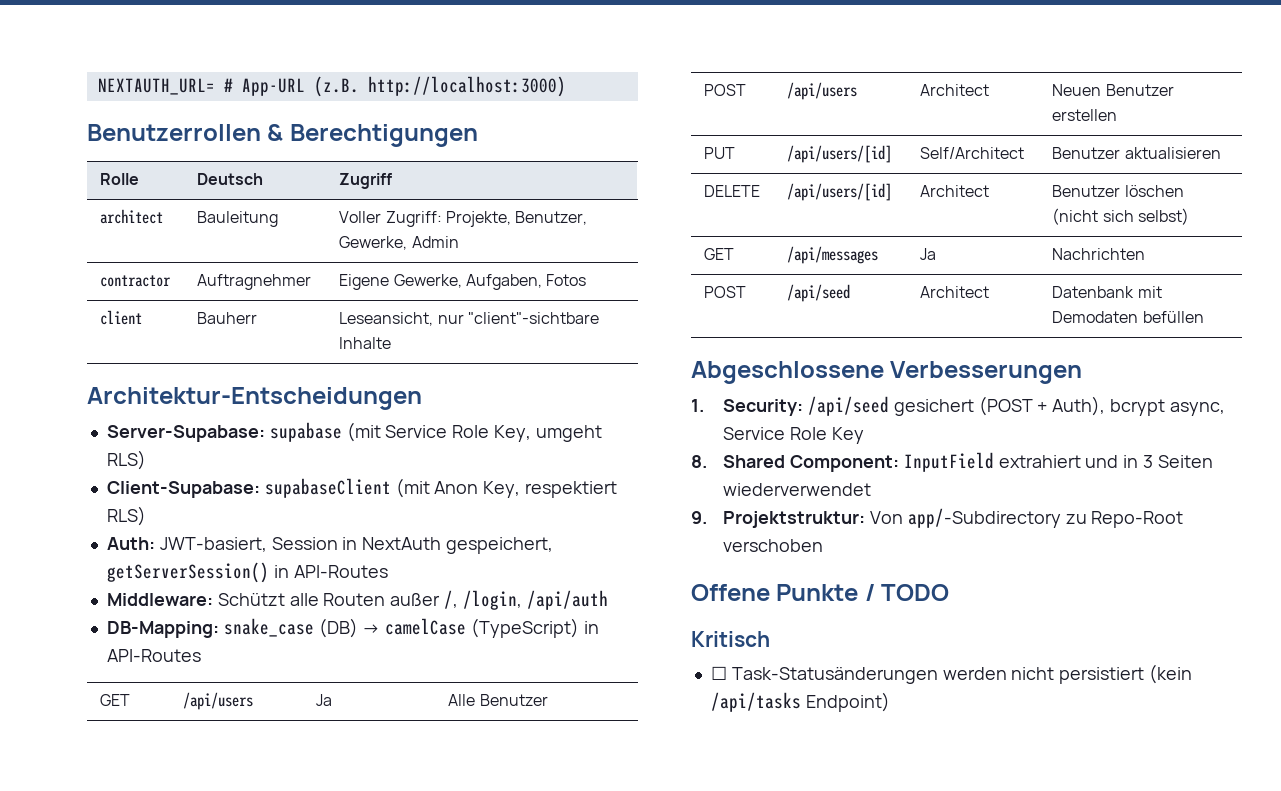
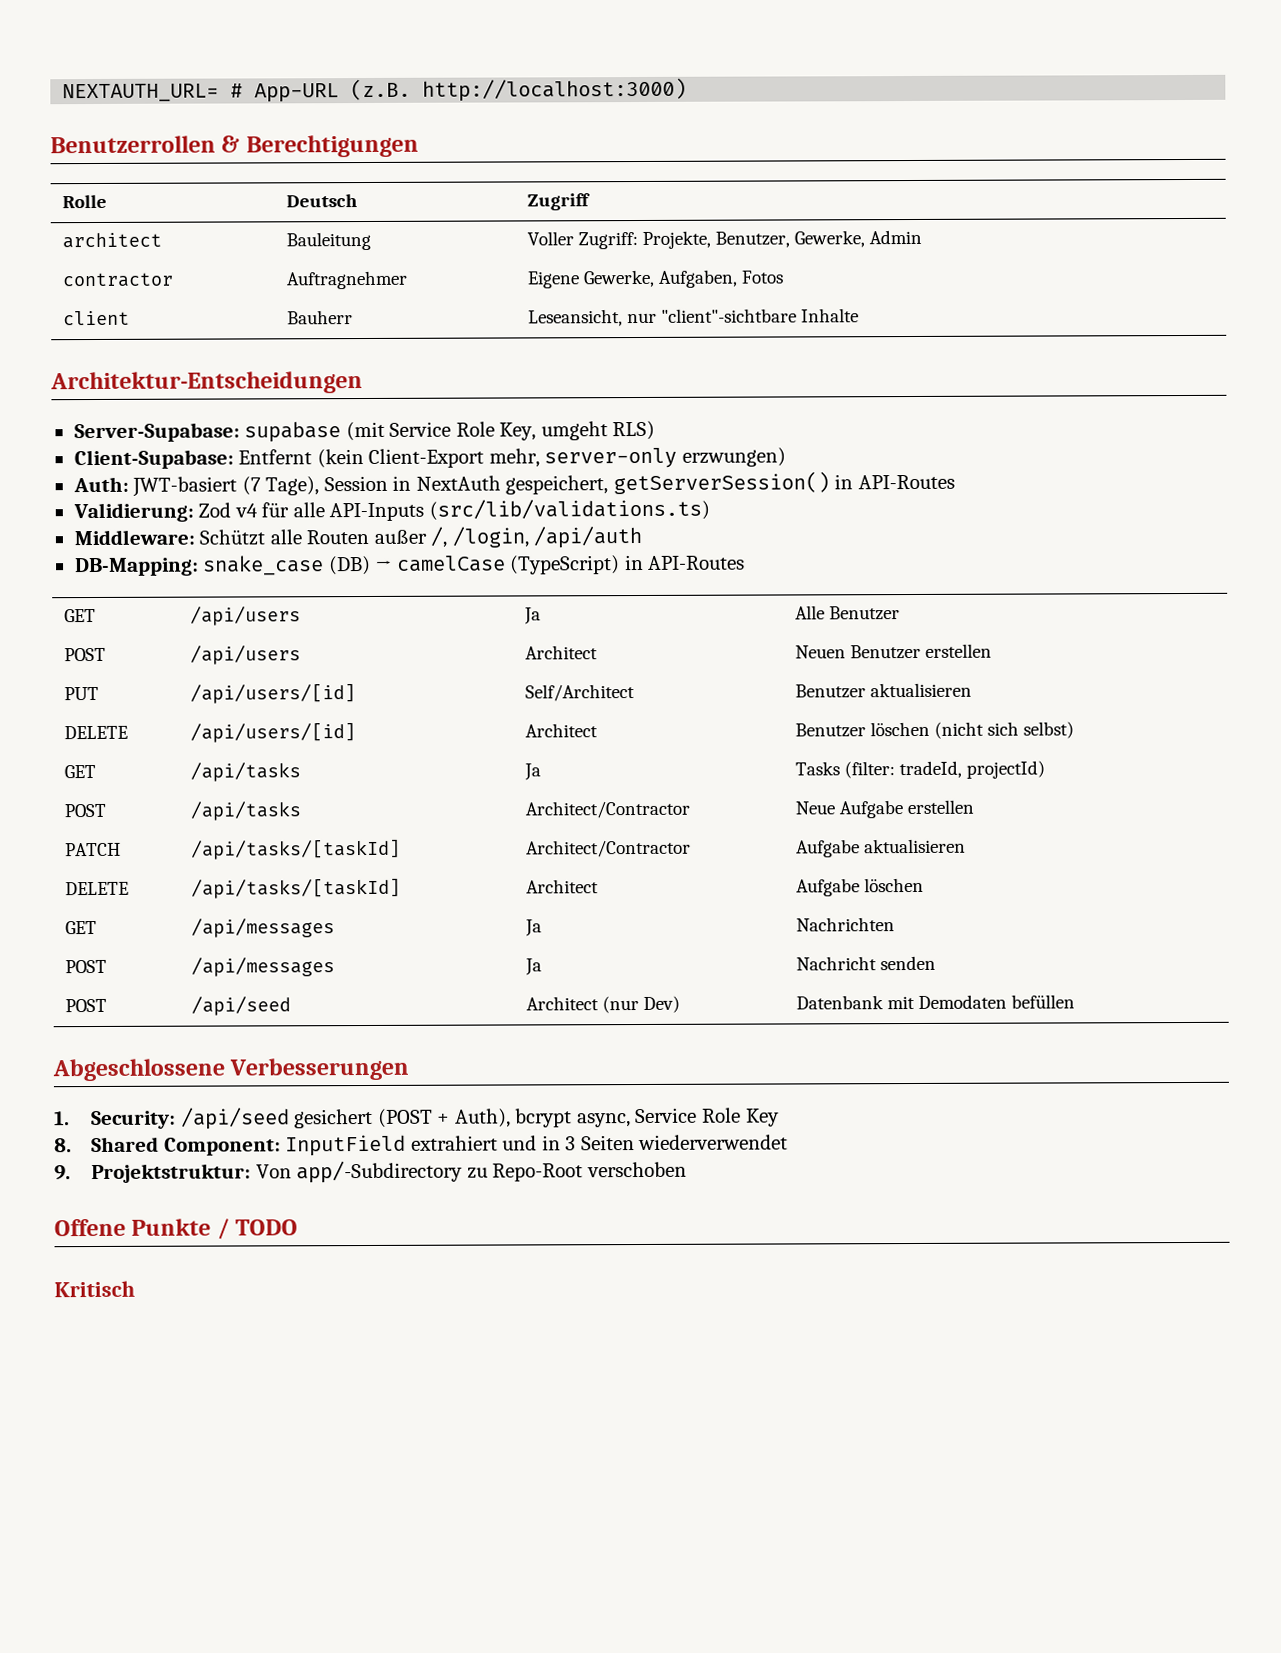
- Client-Supabase: supabaseClient (mit Anon Key, respektiert RLS)
- Auth: JWT-basiert, Session in NextAuth gespeichert, getServerSession() in API-Routes
+ Client-Supabase: Entfernt (kein Client-Export mehr, server-only erzwungen)
+ Auth: JWT-basiert (7 Tage), Session in NextAuth gespeichert, getServerSession() in API-Routes
+ Validierung: Zod v4 für alle API-Inputs (src/lib/validations.ts)
+ GET | /api/tasks | Ja | Tasks (filter: tradeId, projectId)
+ POST | /api/tasks | Architect/Contractor | Neue Aufgabe erstellen
+ PATCH | /api/tasks/[taskId] | Architect/Contractor | Aufgabe aktualisieren
+ DELETE | /api/tasks/[taskId] | Architect | Aufgabe löschen
+ POST | /api/messages | Ja | Nachricht senden
- POST | /api/seed | Architect | Datenbank mit Demodaten befüllen
+ POST | /api/seed | Architect (nur Dev) | Datenbank mit Demodaten befüllen
- ☐ Task-Statusänderungen werden nicht persistiert (kein /api/tasks Endpoint)

